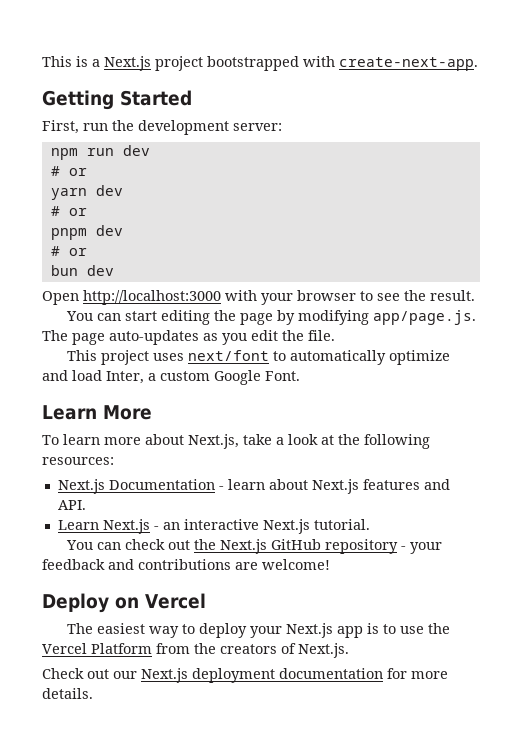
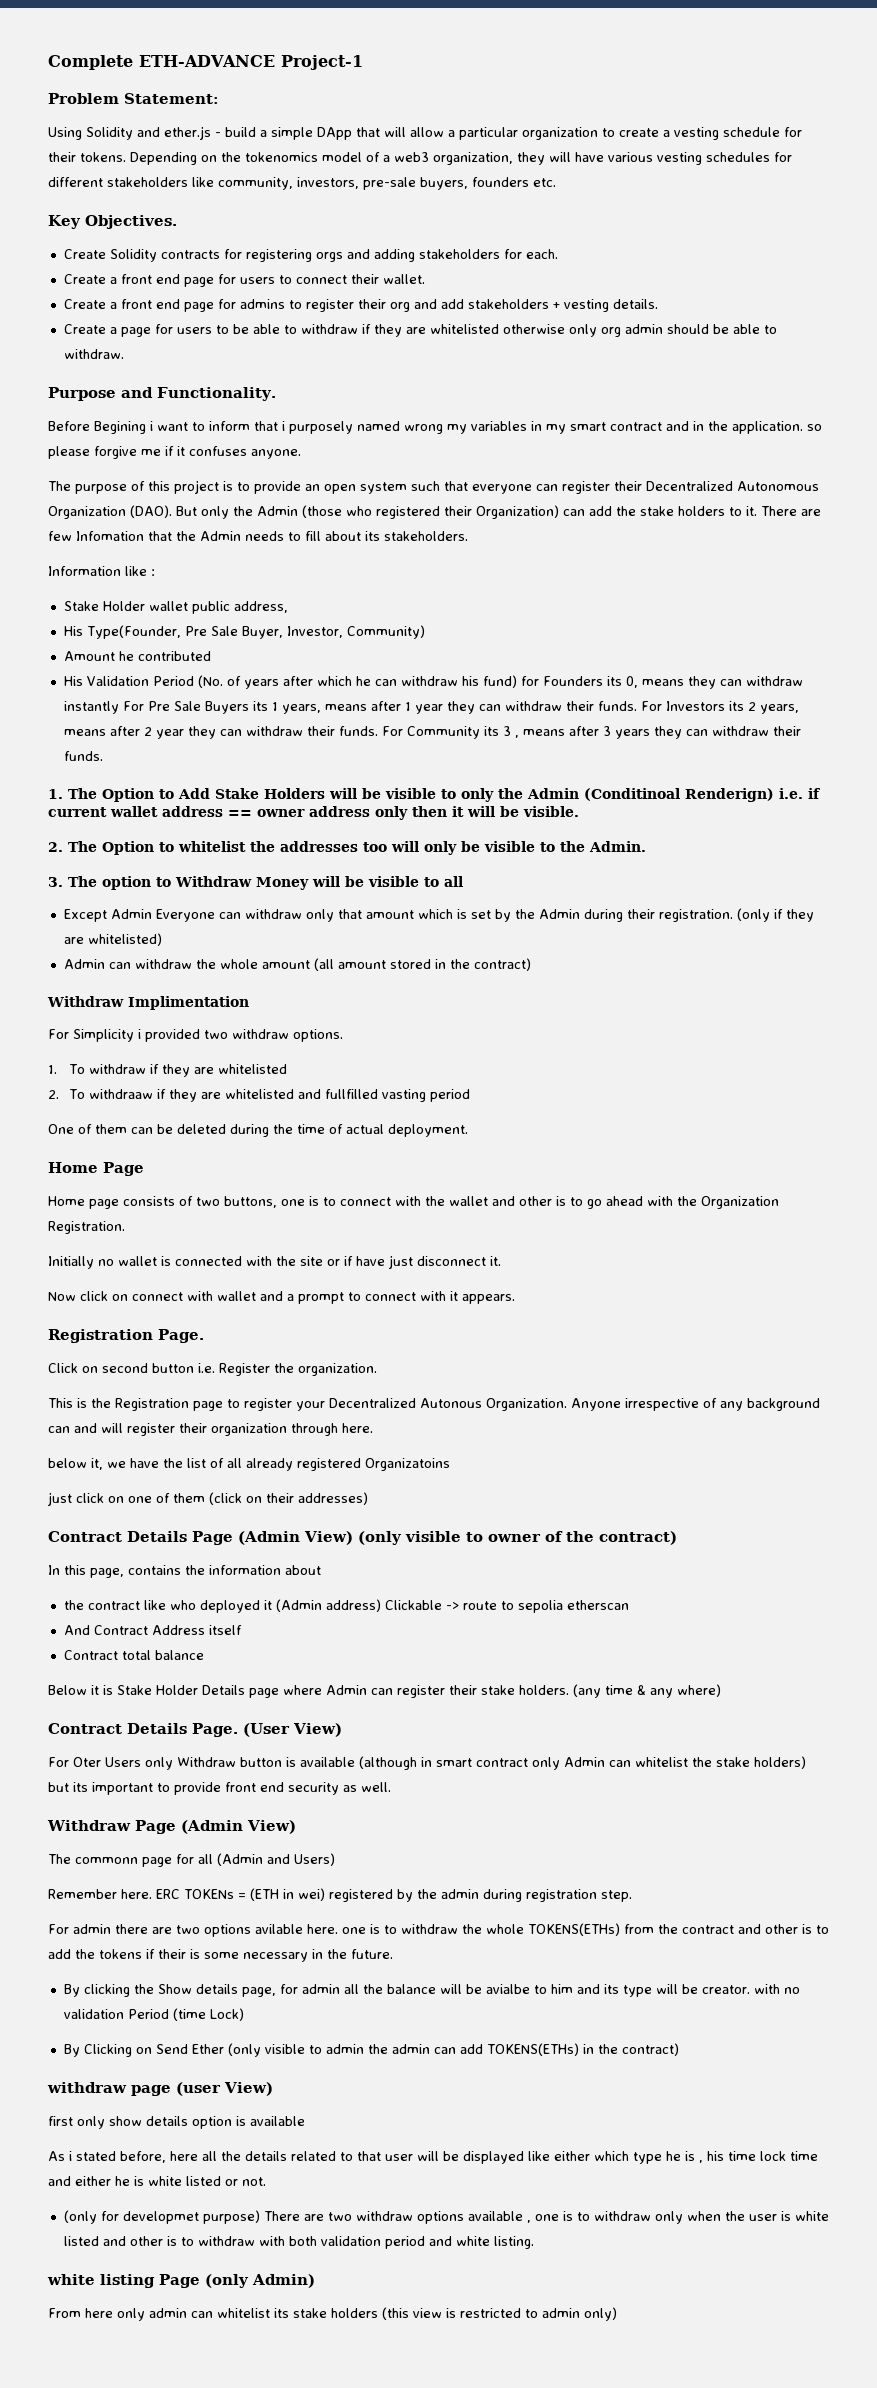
- This is a Next.js project bootstrapped with create-next-app.
- Getting Started
- First, run the development server:
- npm run dev
- # or
- yarn dev
- # or
- pnpm dev
- # or
- bun dev
- Open http://localhost:3000 with your browser to see the result.
- You can start editing the page by modifying app/page.js. The page auto-updates as you edit the file.
- This project uses next/font to automatically optimize and load Inter, a custom Google Font.
- Learn More
- To learn more about Next.js, take a look at the following resources:
- Next.js Documentation - learn about Next.js features and API.
- Learn Next.js - an interactive Next.js tutorial.
- You can check out the Next.js GitHub repository - your feedback and contributions are welcome!
- Deploy on Vercel
- The easiest way to deploy your Next.js app is to use the Vercel Platform from the creators of Next.js.
- Check out our Next.js deployment documentation for more details.
+ Complete ETH-ADVANCE Project-1
+ Problem Statement:
+ Using Solidity and ether.js - build a simple DApp that will allow a particular organization to create a vesting schedule for their tokens. Depending on the tokenomics model of a web3 organization, they will have various vesting schedules for different stakeholders like community, investors, pre-sale buyers, founders etc.
+ Key Objectives.
+ Create Solidity contracts for registering orgs and adding stakeholders for each.
+ Create a front end page for users to connect their wallet.
+ Create a front end page for admins to register their org and add stakeholders + vesting details.
+ Create a page for users to be able to withdraw if they are whitelisted otherwise only org admin should be able to withdraw.
+ Purpose and Functionality.
+ Before Begining i want to inform that i purposely named wrong my variables in my smart contract and in the application. so please forgive me if it confuses anyone.
+ The purpose of this project is to provide an open system such that everyone can register their Decentralized Autonomous Organization (DAO). But only the Admin (those who registered their Organization) can add the stake holders to it. There are few Infomation that the Admin needs to fill about its stakeholders.
+ Information like :
+ Stake Holder wallet public address,
+ His Type(Founder, Pre Sale Buyer, Investor, Community)
+ Amount he contributed
+ His Validation Period (No. of years after which he can withdraw his fund) for Founders its 0, means they can withdraw instantly For Pre Sale Buyers its 1 years, means after 1 year they can withdraw their funds. For Investors its 2 years, means after 2 year they can withdraw their funds. For Community its 3 , means after 3 years they can withdraw their funds.
+ 1. The Option to Add Stake Holders will be visible to only the Admin (Conditinoal Renderign) i.e. if current wallet address == owner address only then it will be visible.
+ 2. The Option to whitelist the addresses too will only be visible to the Admin.
+ 3. The option to Withdraw Money will be visible to all
+ Except Admin Everyone can withdraw only that amount which is set by the Admin during their registration. (only if they are whitelisted)
+ Admin can withdraw the whole amount (all amount stored in the contract)
+ Withdraw Implimentation
+ For Simplicity i provided two withdraw options.
+ 1. To withdraw if they are whitelisted
+ 2. To withdraaw if they are whitelisted and fullfilled vasting period
+ One of them can be deleted during the time of actual deployment.
+ Home Page
+ Home page consists of two buttons, one is to connect with the wallet and other is to go ahead with the Organization Registration.
+ Initially no wallet is connected with the site or if have just disconnect it.
+ Now click on connect with wallet and a prompt to connect with it appears.
+ Registration Page.
+ Click on second button i.e. Register the organization.
+ This is the Registration page to register your Decentralized Autonous Organization. Anyone irrespective of any background can and will register their organization through here.
+ below it, we have the list of all already registered Organizatoins
+ just click on one of them (click on their addresses)
+ Contract Details Page (Admin View) (only visible to owner of the contract)
+ In this page, contains the information about
+ the contract like who deployed it (Admin address) Clickable -> route to sepolia etherscan
+ And Contract Address itself
+ Contract total balance
+ Below it is Stake Holder Details page where Admin can register their stake holders. (any time & any where)
+ Contract Details Page. (User View)
+ For Oter Users only Withdraw button is available (although in smart contract only Admin can whitelist the stake holders) but its important to provide front end security as well.
+ Withdraw Page (Admin View)
+ The commonn page for all (Admin and Users)
+ Remember here. ERC TOKENs = (ETH in wei) registered by the admin during registration step.
+ For admin there are two options avilable here. one is to withdraw the whole TOKENS(ETHs) from the contract and other is to add the tokens if their is some necessary in the future.
+ By clicking the Show details page, for admin all the balance will be avialbe to him and its type will be creator. with no validation Period (time Lock)
+ By Clicking on Send Ether (only visible to admin the admin can add TOKENS(ETHs) in the contract)
+ withdraw page (user View)
+ first only show details option is available
+ As i stated before, here all the details related to that user will be displayed like either which type he is , his time lock time and either he is white listed or not.
+ (only for developmet purpose) There are two withdraw options available , one is to withdraw only when the user is white listed and other is to withdraw with both validation period and white listing.
+ white listing Page (only Admin)
+ From here only admin can whitelist its stake holders (this view is restricted to admin only)

